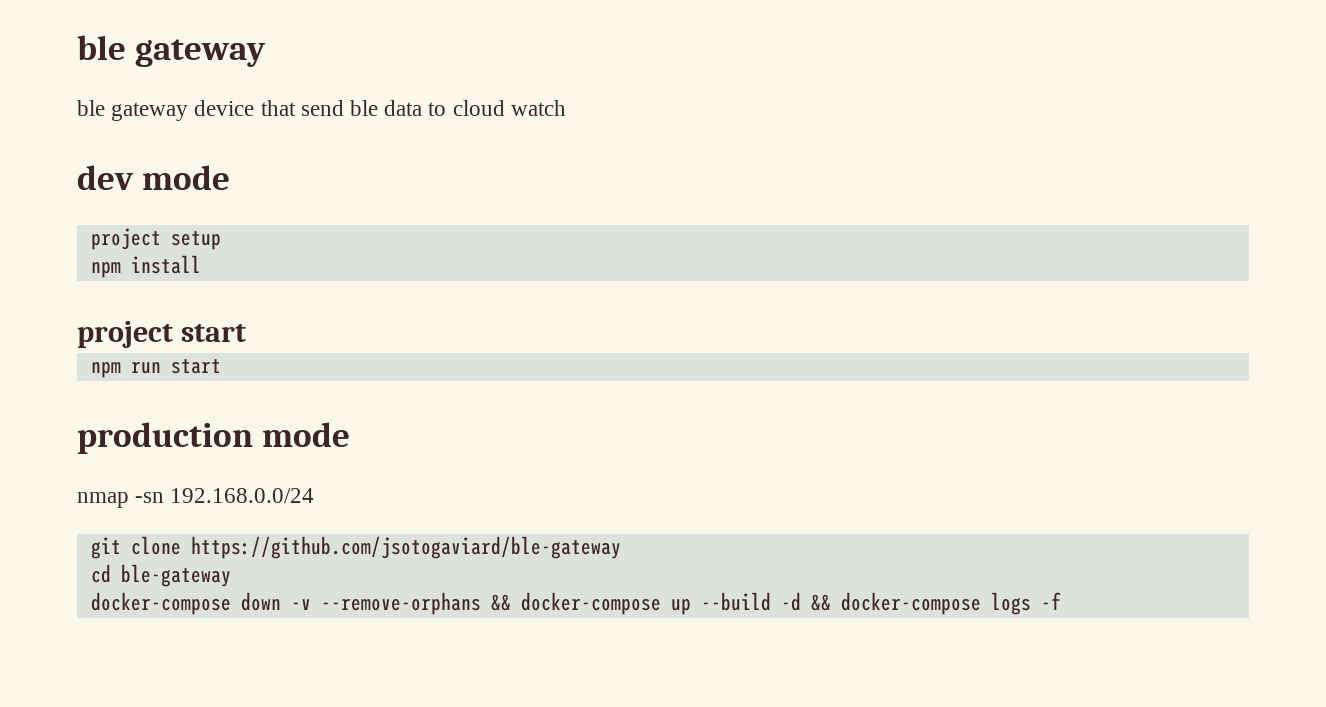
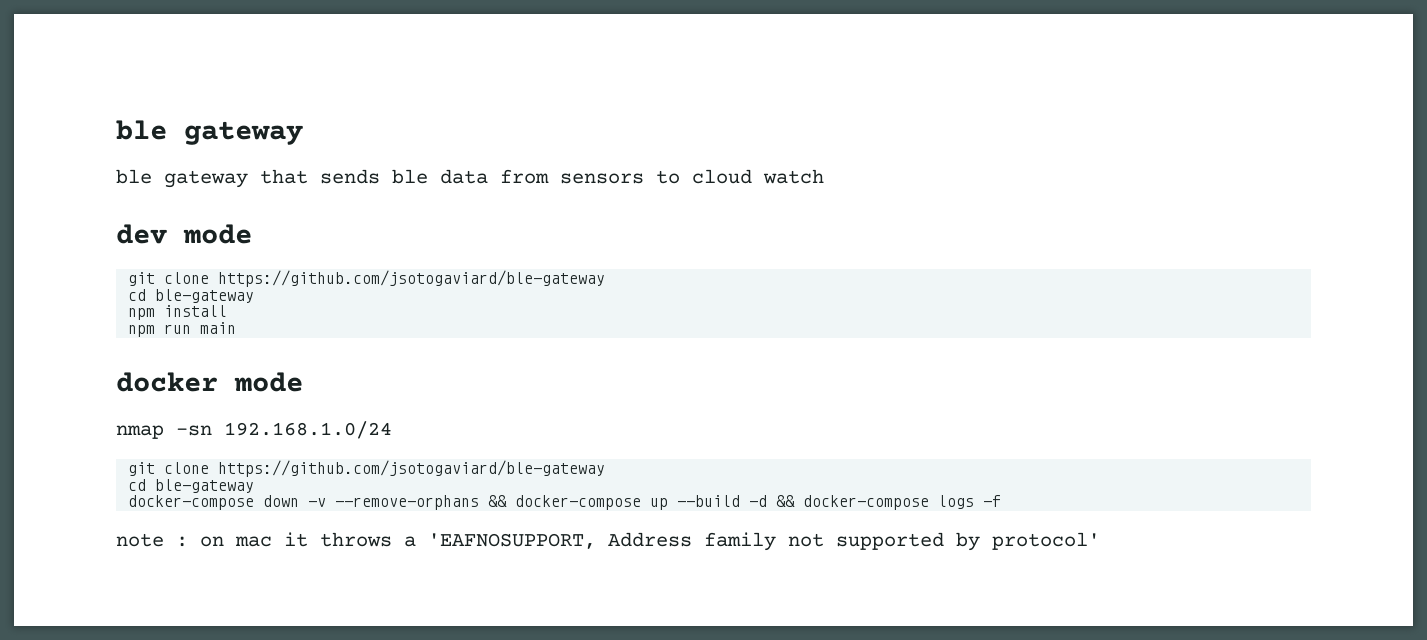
- ble gateway device that send ble data to cloud watch
+ ble gateway that sends ble data from sensors to cloud watch
  dev mode
- project setup
+ git clone https://github.com/jsotogaviard/ble-gateway
+ cd ble-gateway
- project start
- npm run start
- production mode
+ npm run main
+ docker mode
- nmap -sn 192.168.0.0/24
+ nmap -sn 192.168.1.0/24
+ note : on mac it throws a 'EAFNOSUPPORT, Address family not supported by protocol'

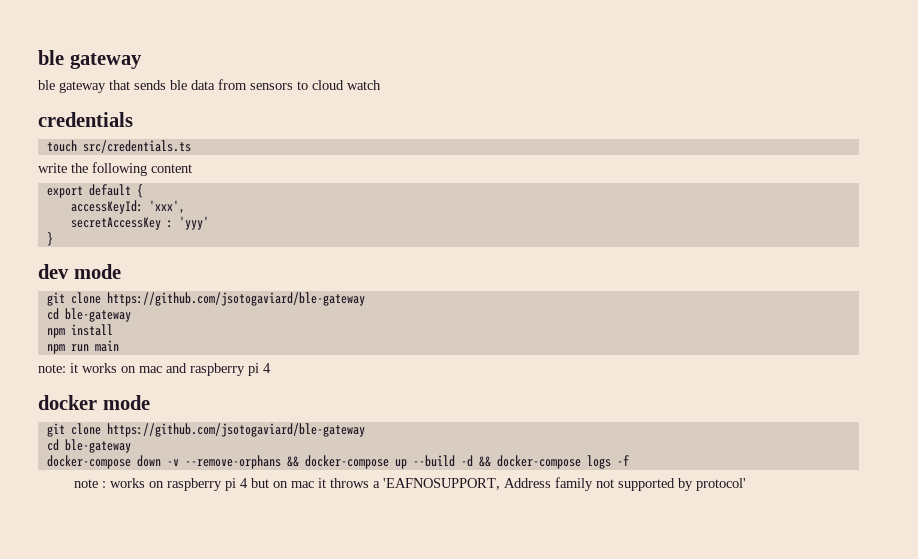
+ credentials
+ touch src/credentials.ts
+ write the following content
+ export default {
+ accessKeyId: 'xxx',
+ secretAccessKey : 'yyy'
+ }
+ note: it works on mac and raspberry pi 4
- nmap -sn 192.168.1.0/24
- note : on mac it throws a 'EAFNOSUPPORT, Address family not supported by protocol'
+ note : works on raspberry pi 4 but on mac it throws a 'EAFNOSUPPORT, Address family not supported by protocol'

